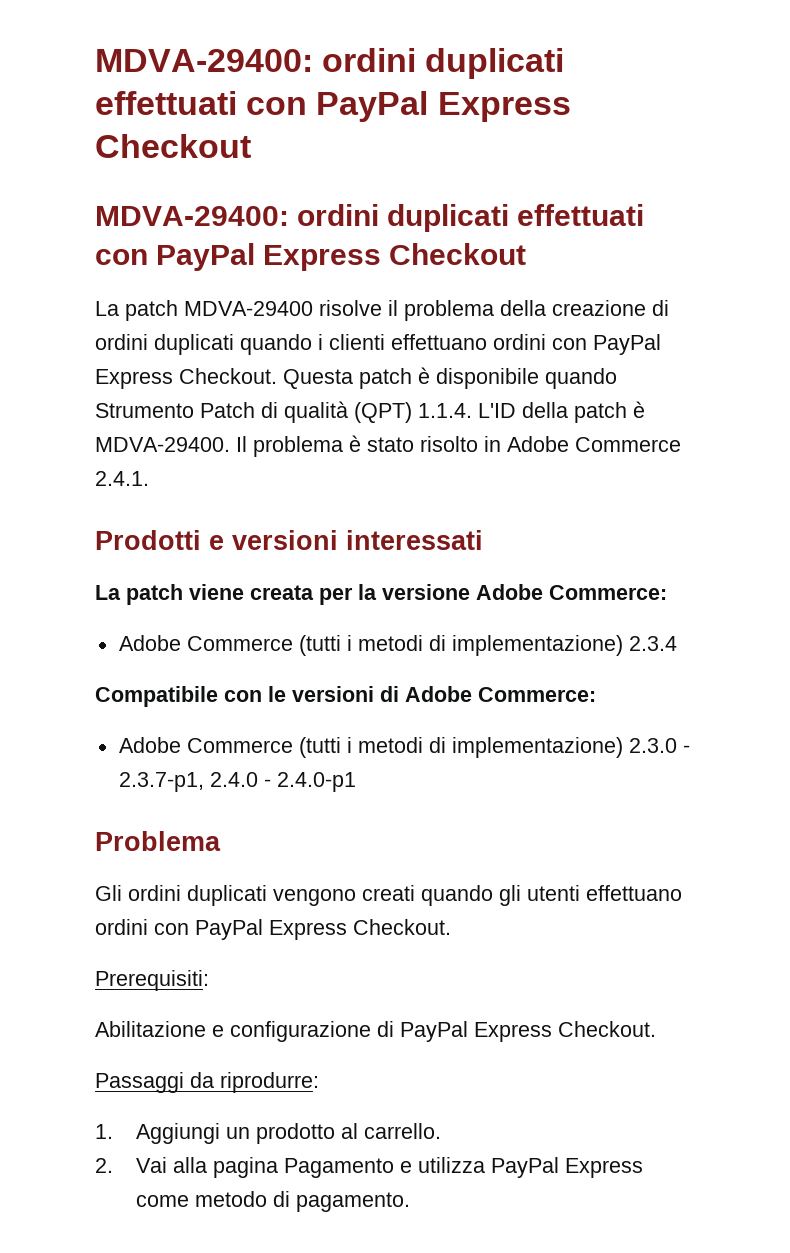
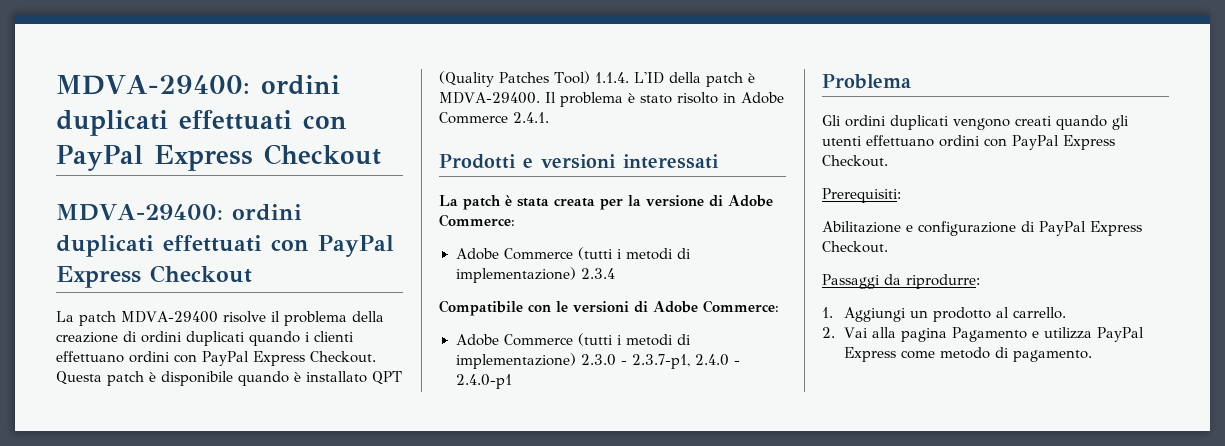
- Questa patch è disponibile quando Strumento Patch di qualità (QPT) 1.1.4. L'ID della patch è MDVA-29400.
+ Questa patch è disponibile quando è installato QPT (Quality Patches Tool) 1.1.4. L'ID della patch è MDVA-29400.
- La patch viene creata per la versione Adobe Commerce:
+ La patch è stata creata per la versione di Adobe Commerce:

